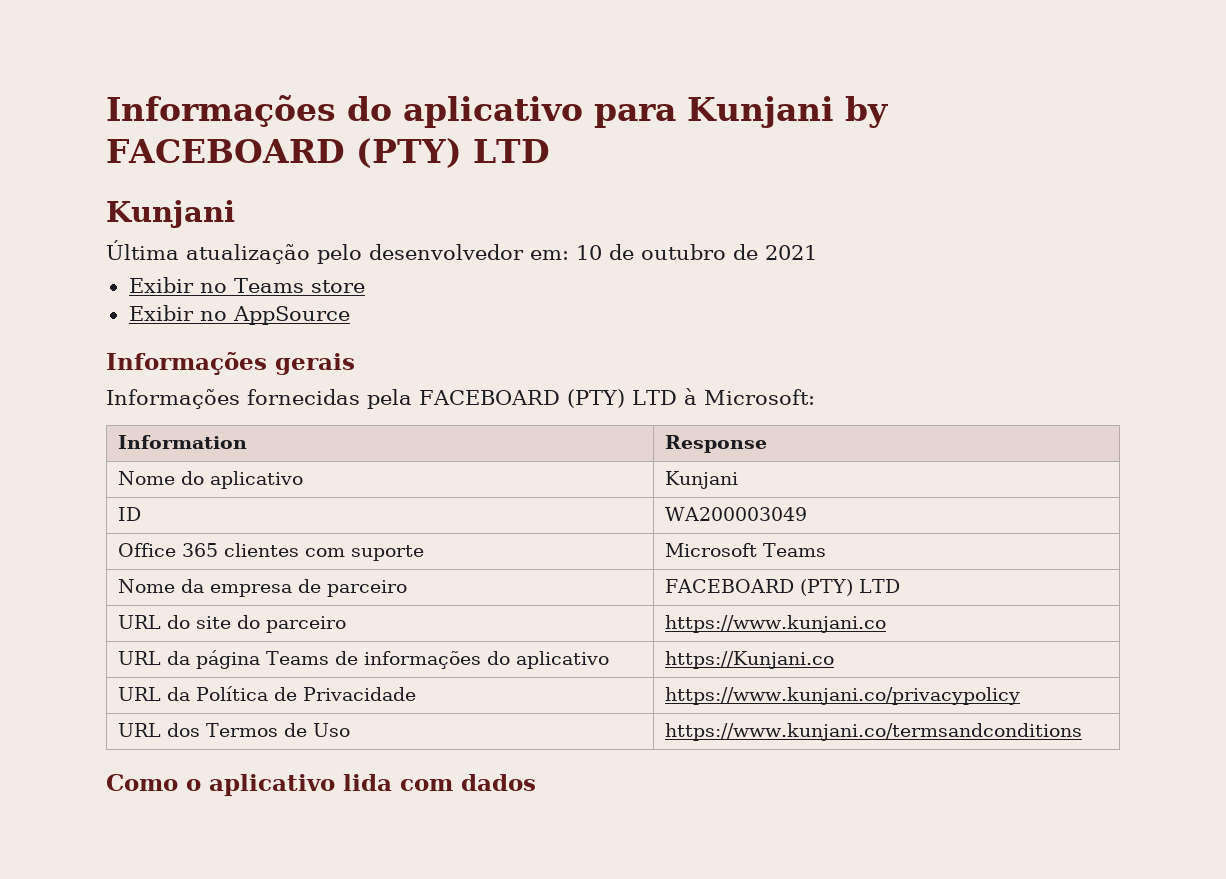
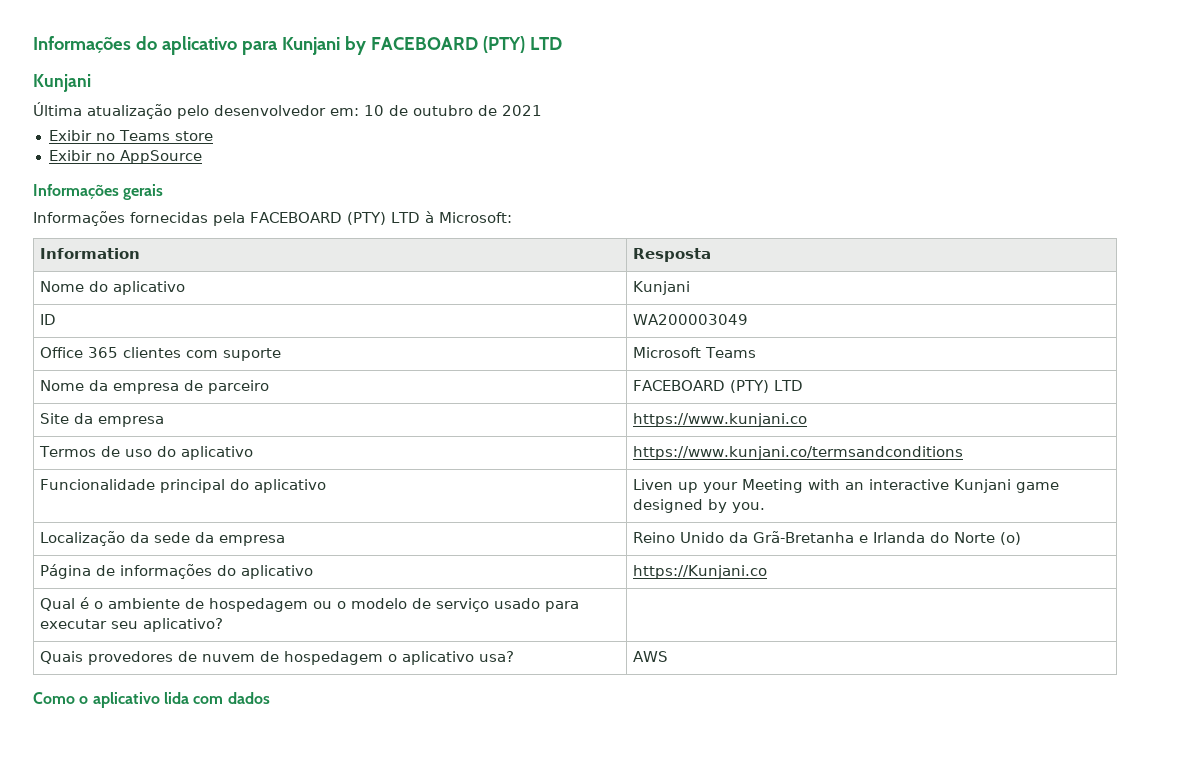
- Information | Response
+ Information | Resposta
- URL do site do parceiro | https://www.kunjani.co
- URL da página Teams de informações do aplicativo | https://Kunjani.co
+ Site da empresa | https://www.kunjani.co
+ Termos de uso do aplicativo | https://www.kunjani.co/termsandconditions
+ Funcionalidade principal do aplicativo | Liven up your Meeting with an interactive Kunjani game designed by you.
+ Localização da sede da empresa | Reino Unido da Grã-Bretanha e Irlanda do Norte (o)
+ Página de informações do aplicativo | https://Kunjani.co
- URL da Política de Privacidade | https://www.kunjani.co/privacypolicy
- URL dos Termos de Uso | https://www.kunjani.co/termsandconditions
+ Qual é o ambiente de hospedagem ou o modelo de serviço usado para executar seu aplicativo? |
+ Quais provedores de nuvem de hospedagem o aplicativo usa? | AWS

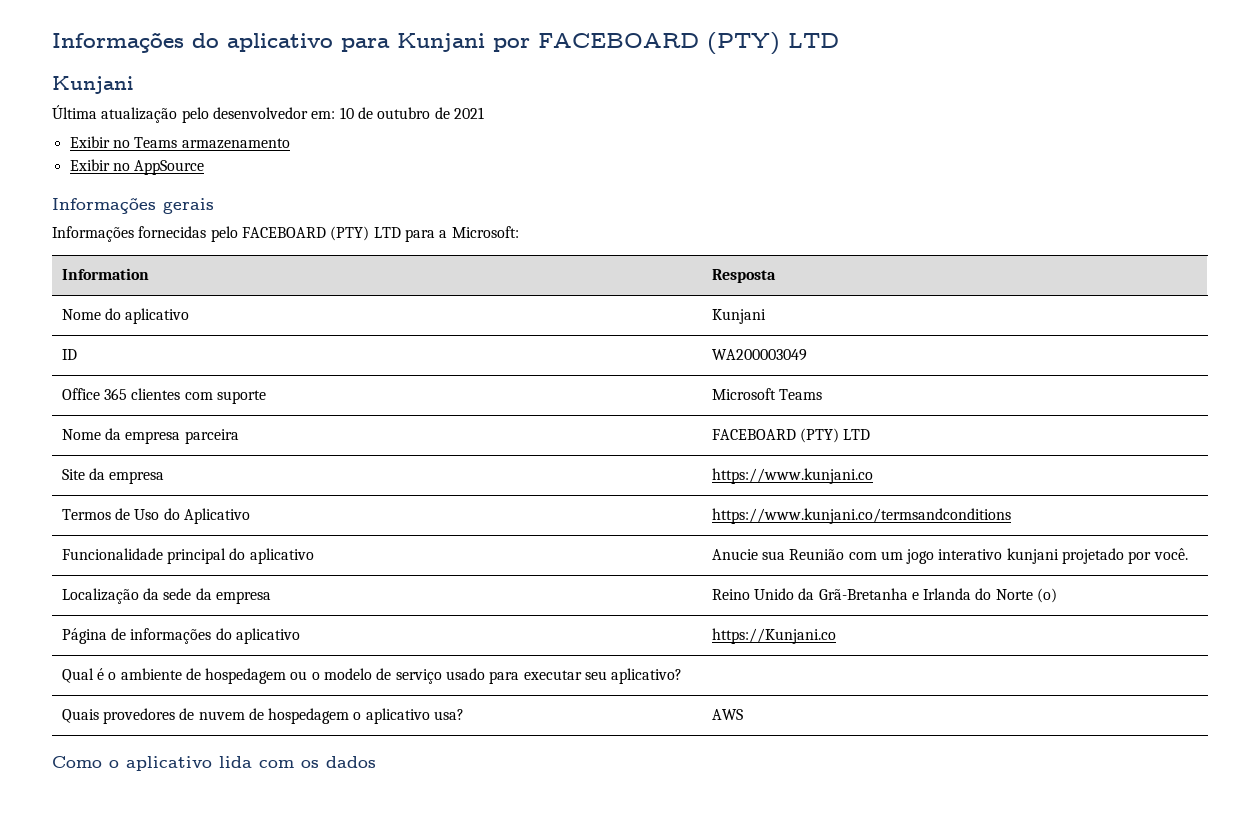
- Informações do aplicativo para Kunjani by FACEBOARD (PTY) LTD
+ Informações do aplicativo para Kunjani por FACEBOARD (PTY) LTD
- Exibir no Teams store
+ Exibir no Teams armazenamento
- Informações fornecidas pela FACEBOARD (PTY) LTD à Microsoft:
+ Informações fornecidas pelo FACEBOARD (PTY) LTD para a Microsoft:
- Nome da empresa de parceiro | FACEBOARD (PTY) LTD
+ Nome da empresa parceira | FACEBOARD (PTY) LTD
- Termos de uso do aplicativo | https://www.kunjani.co/termsandconditions
+ Termos de Uso do Aplicativo | https://www.kunjani.co/termsandconditions
- Funcionalidade principal do aplicativo | Liven up your Meeting with an interactive Kunjani game designed by you.
+ Funcionalidade principal do aplicativo | Anucie sua Reunião com um jogo interativo kunjani projetado por você.
- Como o aplicativo lida com dados
+ Como o aplicativo lida com os dados

